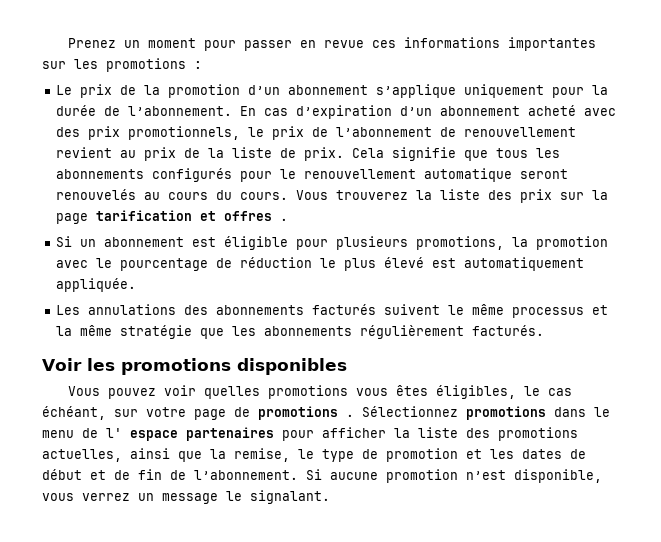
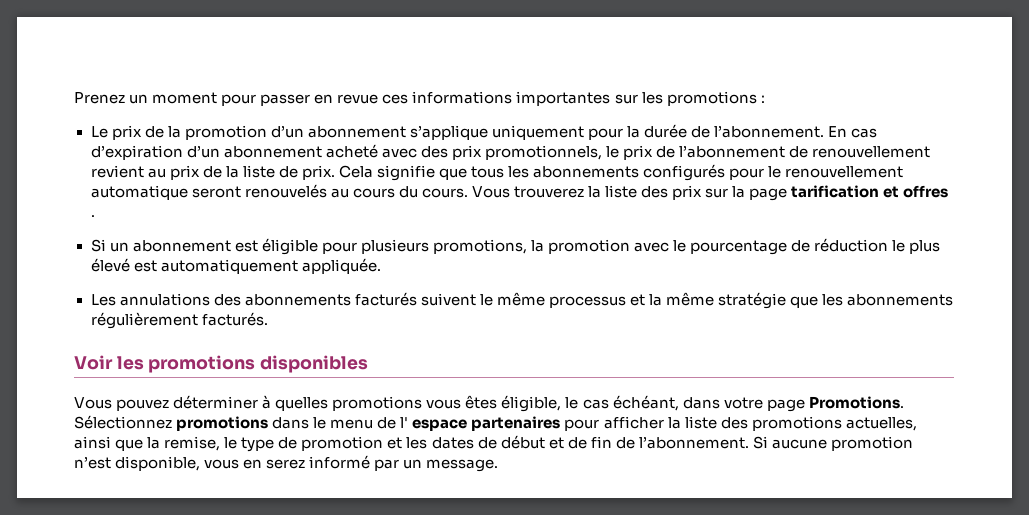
- Vous pouvez voir quelles promotions vous êtes éligibles, le cas échéant, sur votre page de promotions .
+ Vous pouvez déterminer à quelles promotions vous êtes éligible, le cas échéant, dans votre page Promotions.
- Si aucune promotion n’est disponible, vous verrez un message le signalant.
+ Si aucune promotion n’est disponible, vous en serez informé par un message.

